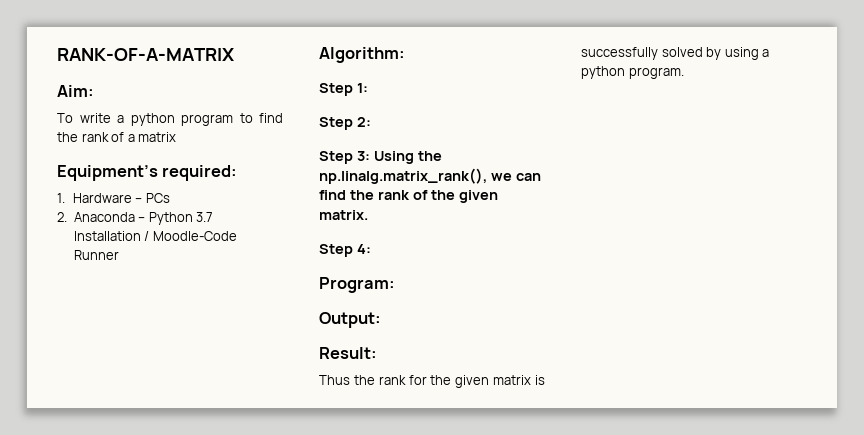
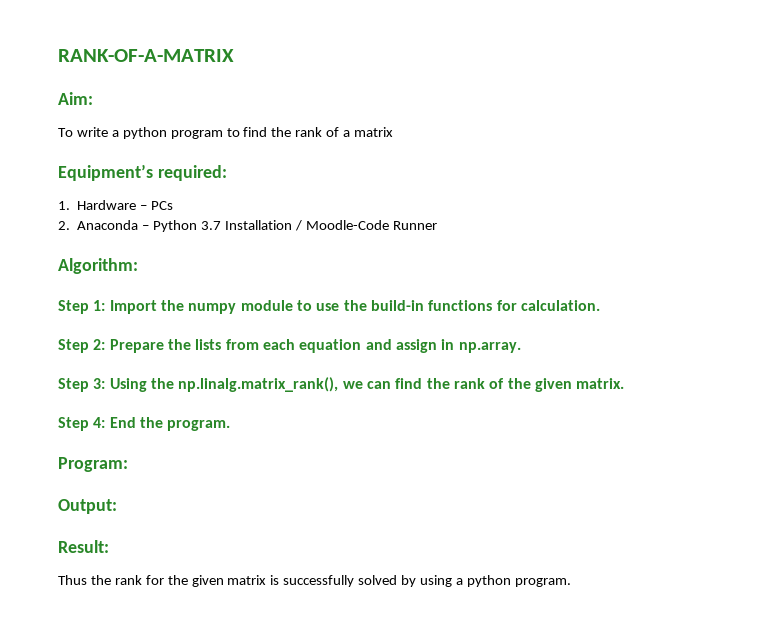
- Step 1:
- Step 2:
+ Step 1: Import the numpy module to use the build-in functions for calculation.
+ Step 2: Prepare the lists from each equation and assign in np.array.
- Step 4:
+ Step 4: End the program.

